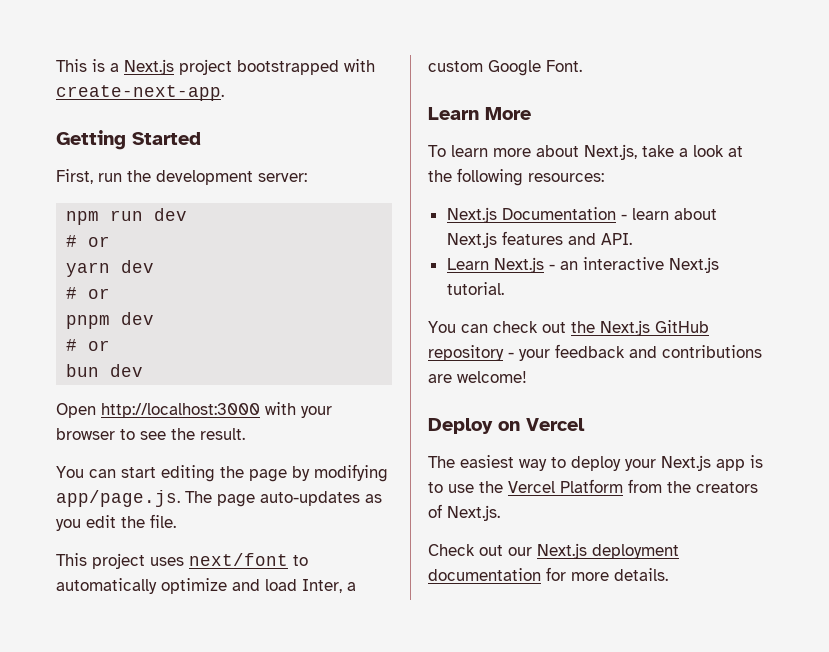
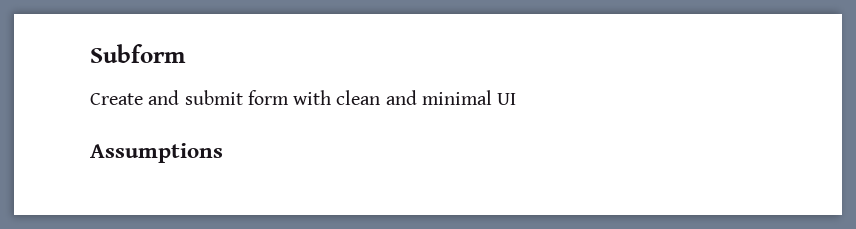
- This is a Next.js project bootstrapped with create-next-app.
- Getting Started
- First, run the development server:
- npm run dev
- # or
- yarn dev
- # or
- pnpm dev
- # or
- bun dev
- Open http://localhost:3000 with your browser to see the result.
- You can start editing the page by modifying app/page.js. The page auto-updates as you edit the file.
- This project uses next/font to automatically optimize and load Inter, a custom Google Font.
- Learn More
- To learn more about Next.js, take a look at the following resources:
- Next.js Documentation - learn about Next.js features and API.
- Learn Next.js - an interactive Next.js tutorial.
- You can check out the Next.js GitHub repository - your feedback and contributions are welcome!
- Deploy on Vercel
- The easiest way to deploy your Next.js app is to use the Vercel Platform from the creators of Next.js.
- Check out our Next.js deployment documentation for more details.
+ Subform
+ Create and submit form with clean and minimal UI
+ Assumptions

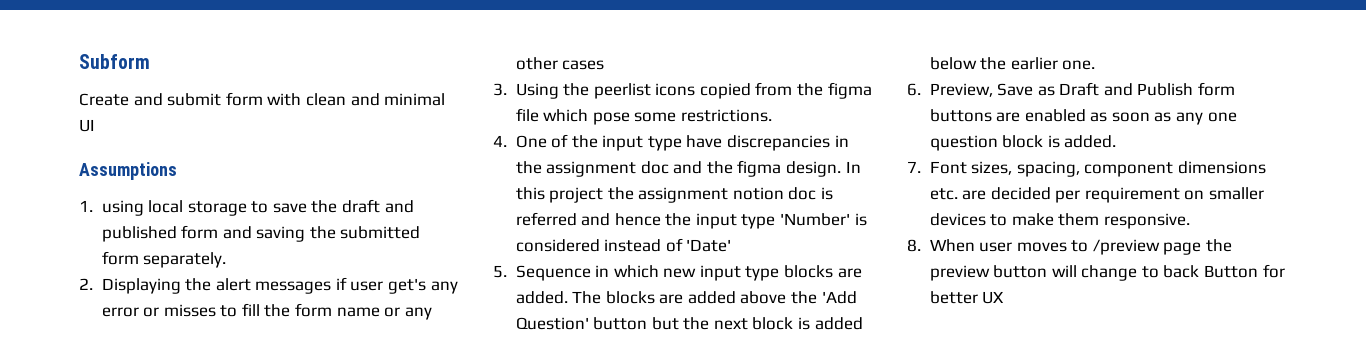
+ 1. using local storage to save the draft and published form and saving the submitted form separately.
+ 2. Displaying the alert messages if user get's any error or misses to fill the form name or any other cases
+ 3. Using the peerlist icons copied from the figma file which pose some restrictions.
+ 4. One of the input type have discrepancies in the assignment doc and the figma design. In this project the assignment notion doc is referred and hence the input type 'Number' is considered instead of 'Date'
+ 5. Sequence in which new input type blocks are added. The blocks are added above the 'Add Question' button but the next block is added below the earlier one.
+ 6. Preview, Save as Draft and Publish form buttons are enabled as soon as any one question block is added.
+ 7. Font sizes, spacing, component dimensions etc. are decided per requirement on smaller devices to make them responsive.
+ 8. When user moves to /preview page the preview button will change to back Button for better UX

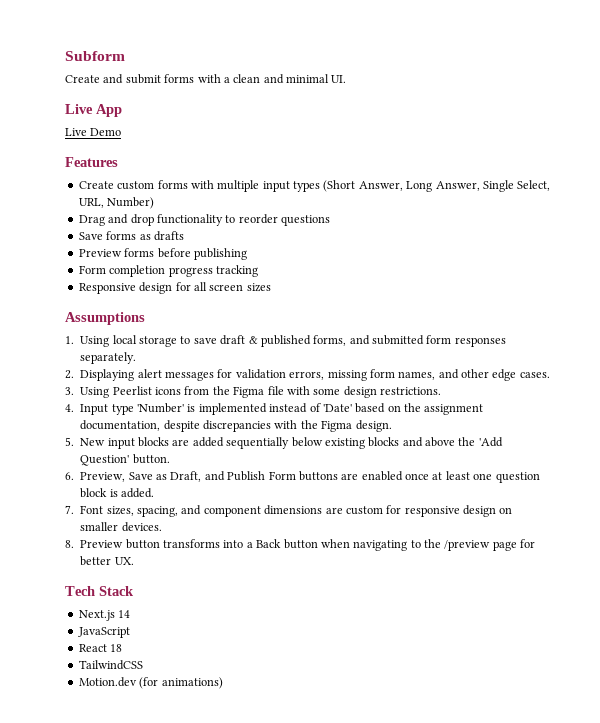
- Create and submit form with clean and minimal UI
+ Create and submit forms with a clean and minimal UI.
+ Live App
+ Live Demo
+ Features
+ Create custom forms with multiple input types (Short Answer, Long Answer, Single Select, URL, Number)
+ Drag and drop functionality to reorder questions
+ Save forms as drafts
+ Preview forms before publishing
+ Form completion progress tracking
+ Responsive design for all screen sizes
- 1. using local storage to save the draft and published form and saving the submitted form separately.
+ 1. Using local storage to save draft & published forms, and submitted form responses separately.
- 2. Displaying the alert messages if user get's any error or misses to fill the form name or any other cases
- 3. Using the peerlist icons copied from the figma file which pose some restrictions.
- 4. One of the input type have discrepancies in the assignment doc and the figma design. In this project the assignment notion doc is referred and hence the input type 'Number' is considered instead of 'Date'
- 5. Sequence in which new input type blocks are added. The blocks are added above the 'Add Question' button but the next block is added below the earlier one.
+ 2. Displaying alert messages for validation errors, missing form names, and other edge cases.
+ 3. Using Peerlist icons from the Figma file with some design restrictions.
+ 4. Input type 'Number' is implemented instead of 'Date' based on the assignment documentation, despite discrepancies with the Figma design.
+ 5. New input blocks are added sequentially below existing blocks and above the 'Add Question' button.
- 6. Preview, Save as Draft and Publish form buttons are enabled as soon as any one question block is added.
+ 6. Preview, Save as Draft, and Publish Form buttons are enabled once at least one question block is added.
- 7. Font sizes, spacing, component dimensions etc. are decided per requirement on smaller devices to make them responsive.
- 8. When user moves to /preview page the preview button will change to back Button for better UX
+ 7. Font sizes, spacing, and component dimensions are custom for responsive design on smaller devices.
+ 8. Preview button transforms into a Back button when navigating to the /preview page for better UX.
+ Tech Stack
+ Next.js 14
+ JavaScript
+ React 18
+ TailwindCSS
+ Motion.dev (for animations)

